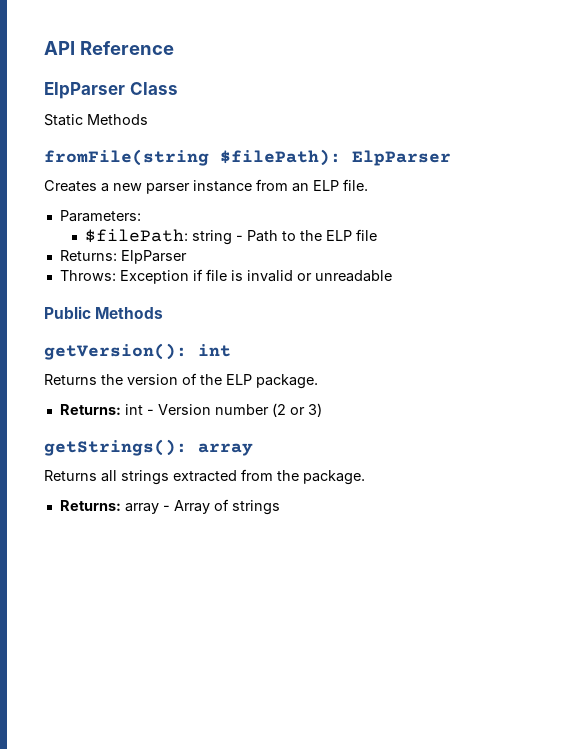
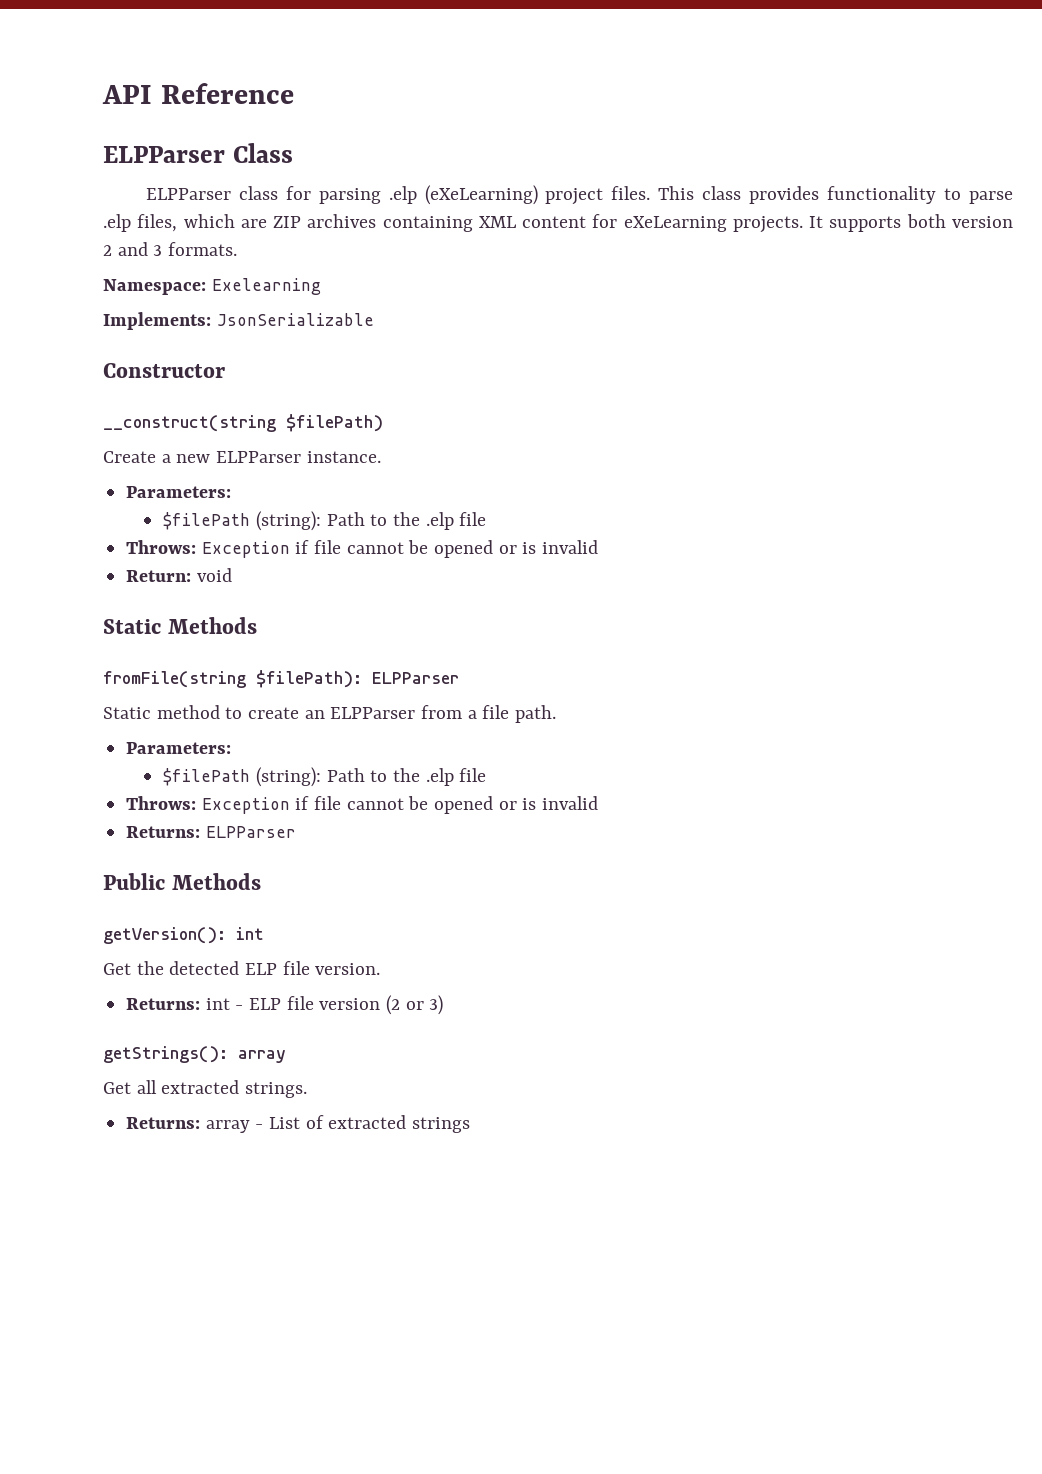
- ElpParser Class
+ ELPParser Class
+ ELPParser class for parsing .elp (eXeLearning) project files. This class provides functionality to parse .elp files, which are ZIP archives containing XML content for eXeLearning projects. It supports both version 2 and 3 formats.
+ Namespace: Exelearning
+ Implements: JsonSerializable
+ Constructor
+ __construct(string $filePath)
+ Create a new ELPParser instance.
+ Parameters:
+ $filePath (string): Path to the .elp file
+ Throws: Exception if file cannot be opened or is invalid
+ Return: void
  Static Methods
- fromFile(string $filePath): ElpParser
- Creates a new parser instance from an ELP file.
+ fromFile(string $filePath): ELPParser
+ Static method to create an ELPParser from a file path.
  Parameters:
- $filePath: string - Path to the ELP file
- Returns: ElpParser
- Throws: Exception if file is invalid or unreadable
+ $filePath (string): Path to the .elp file
+ Throws: Exception if file cannot be opened or is invalid
+ Returns: ELPParser
- Returns the version of the ELP package.
+ Get the detected ELP file version.
- Returns: int - Version number (2 or 3)
+ Returns: int - ELP file version (2 or 3)
- Returns all strings extracted from the package.
+ Get all extracted strings.
- Returns: array - Array of strings
+ Returns: array - List of extracted strings

